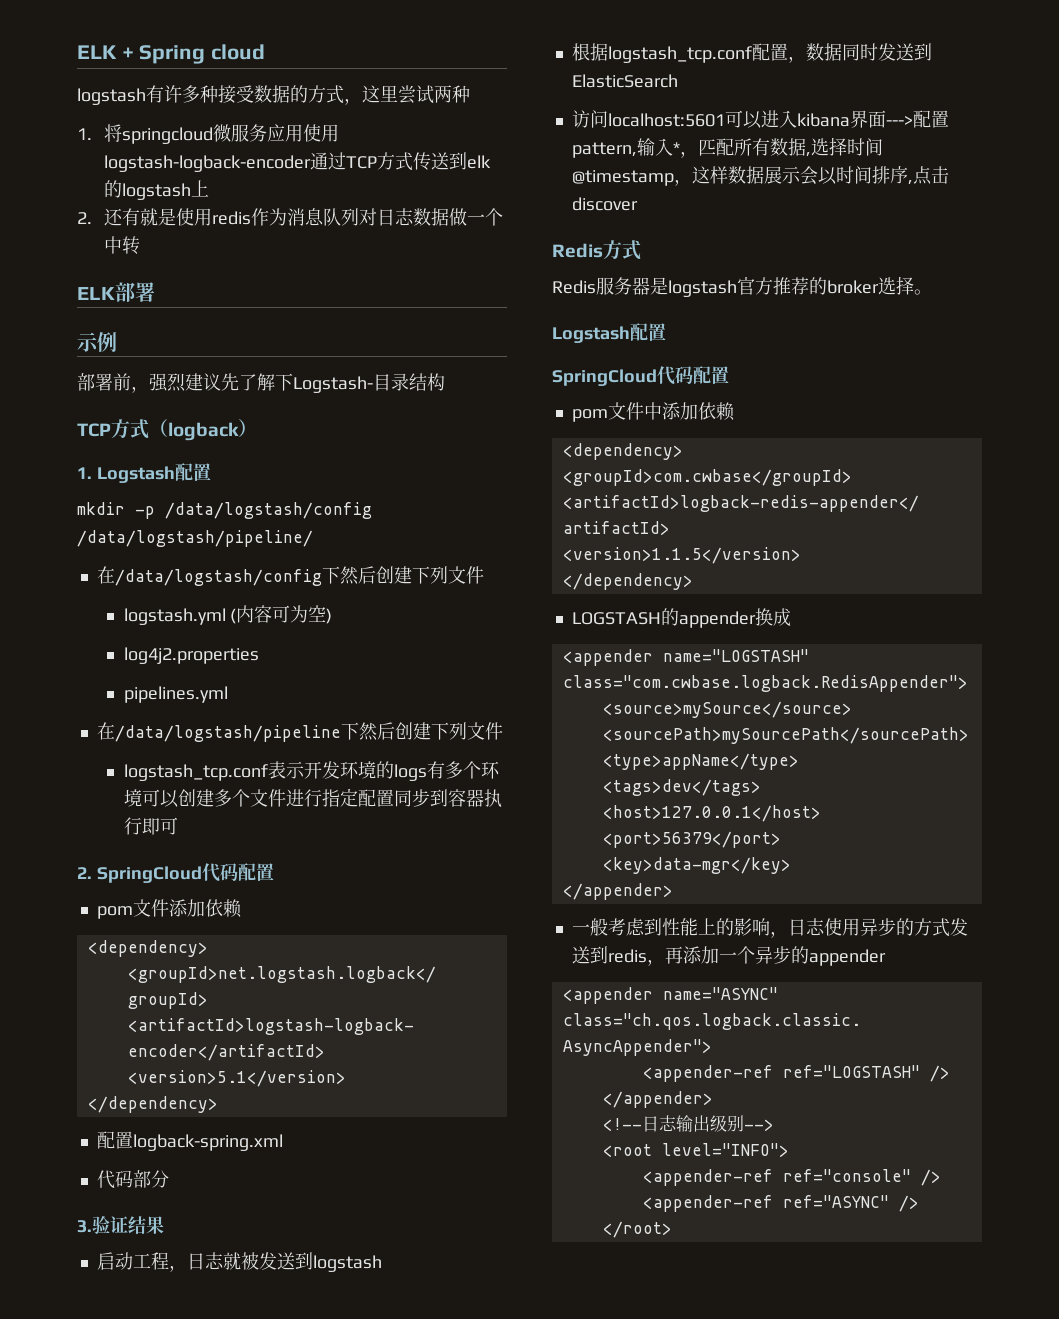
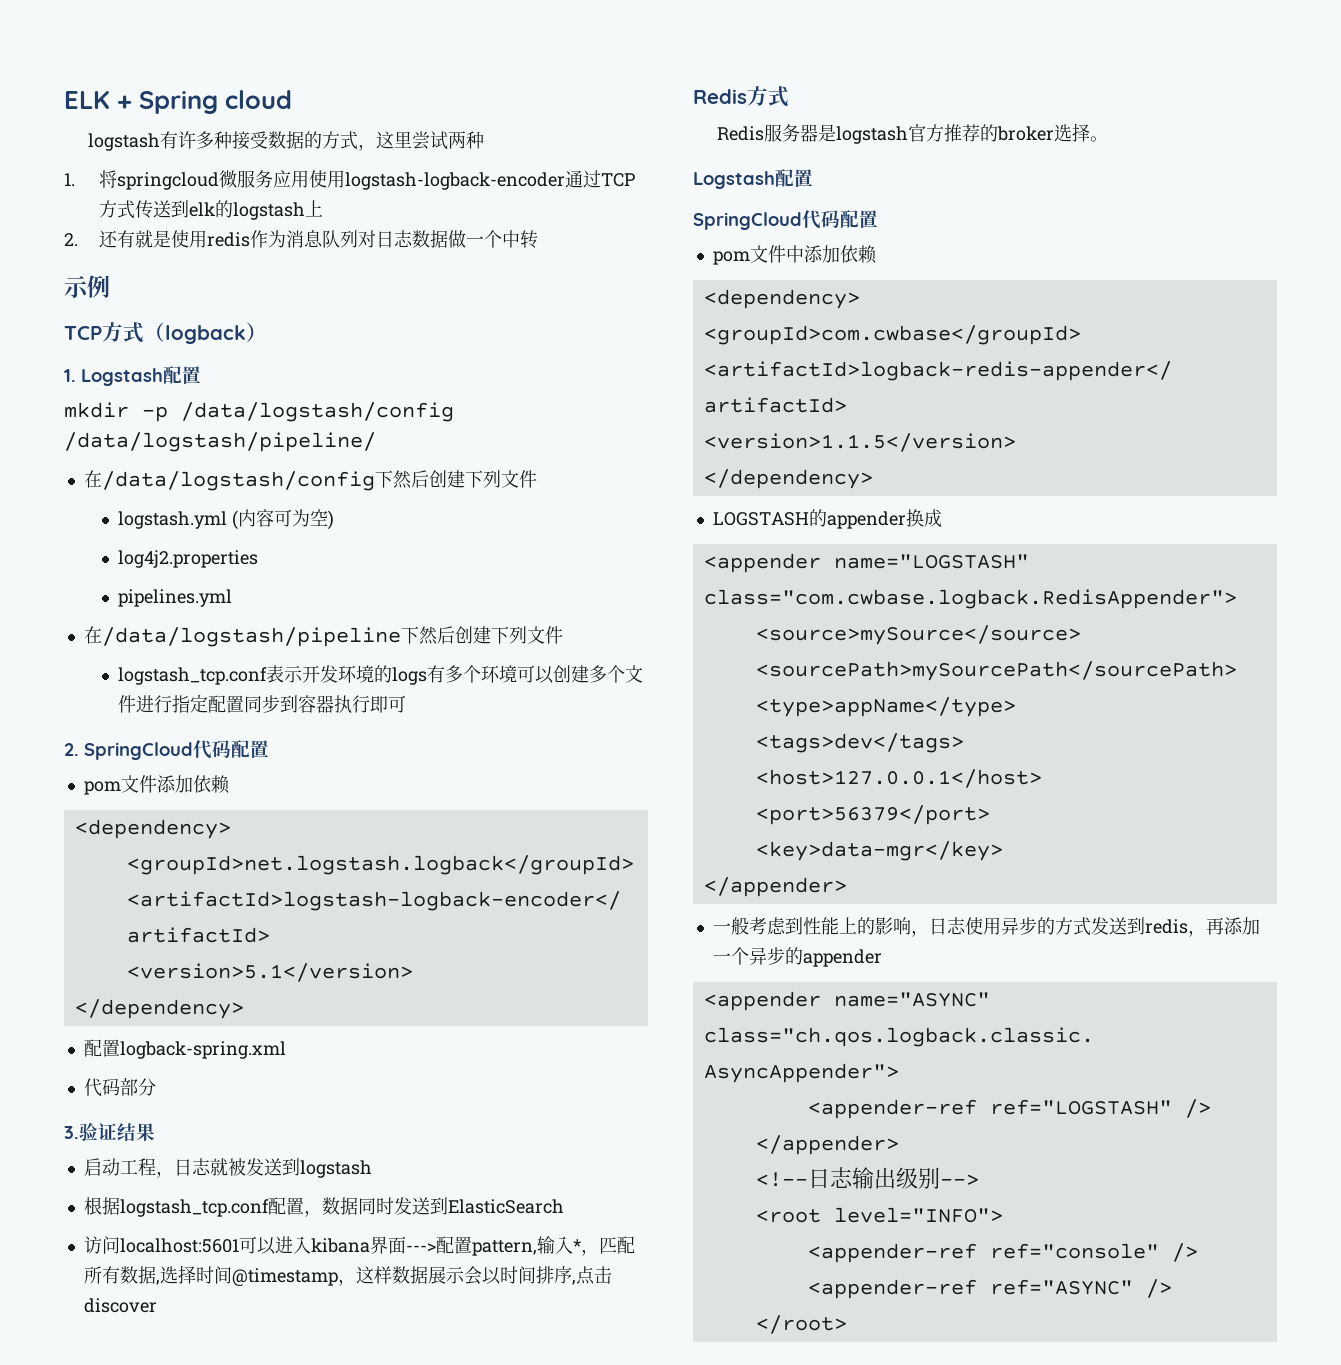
- ELK部署
- 部署前，强烈建议先了解下Logstash-目录结构

